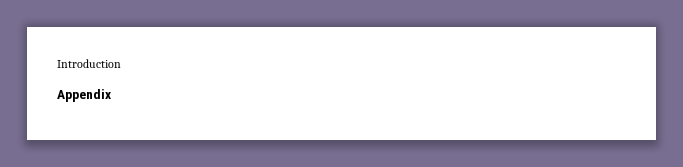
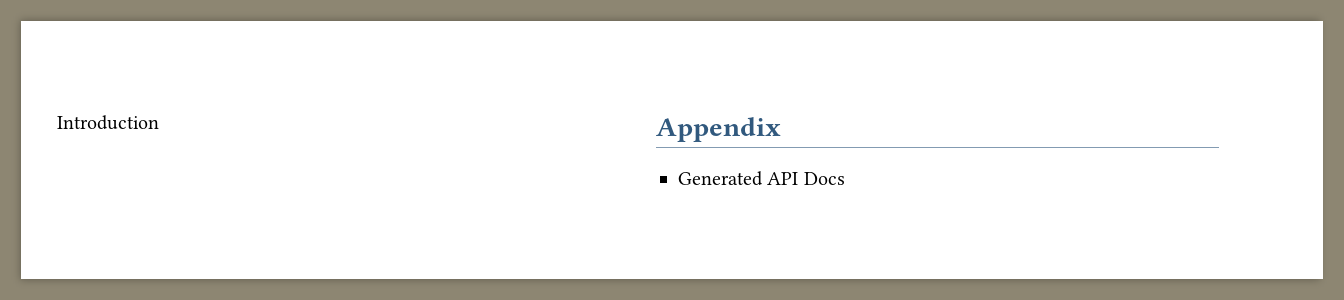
+ Generated API Docs

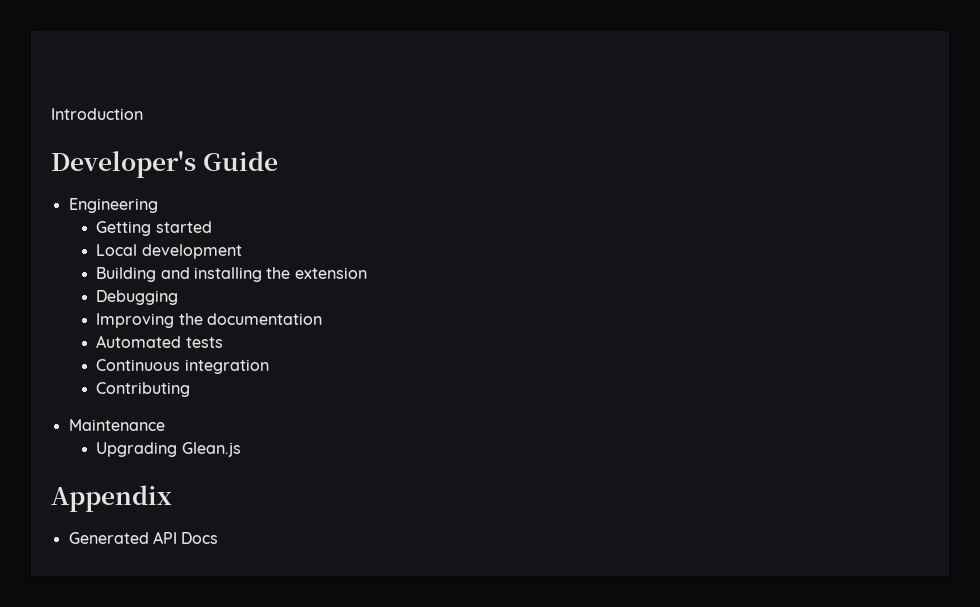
+ Developer's Guide
+ Engineering
+ Getting started
+ Local development
+ Building and installing the extension
+ Debugging
+ Improving the documentation
+ Automated tests
+ Continuous integration
+ Contributing
+ Maintenance
+ Upgrading Glean.js

